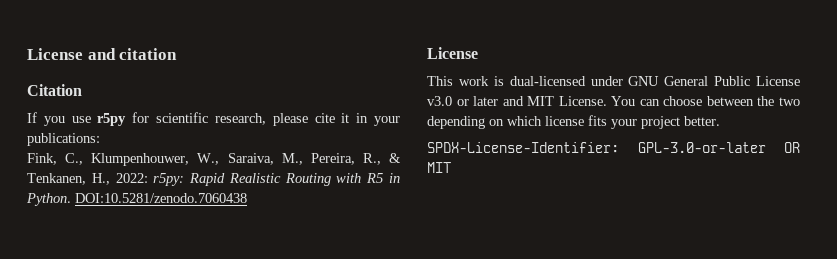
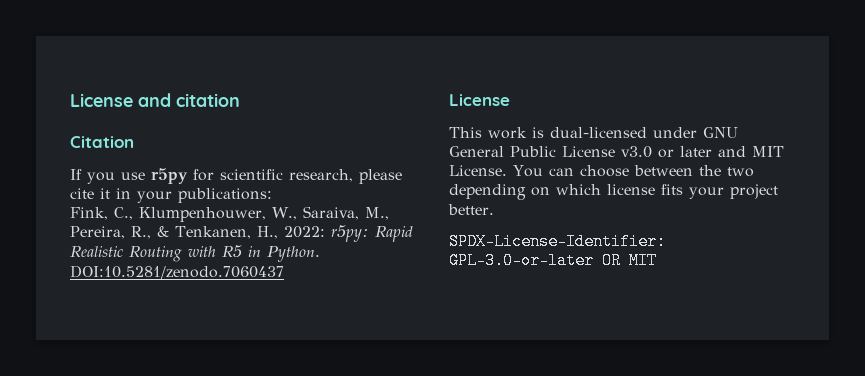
- DOI:10.5281/zenodo.7060438
+ DOI:10.5281/zenodo.7060437

